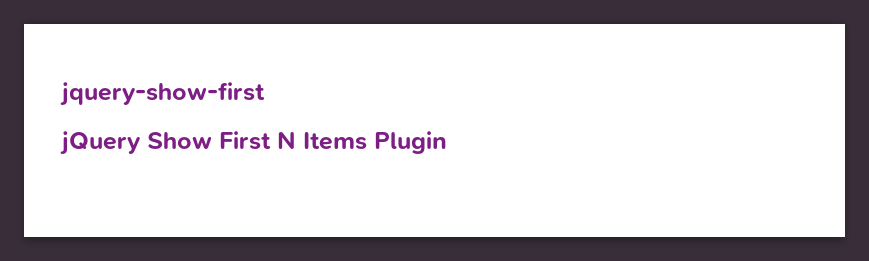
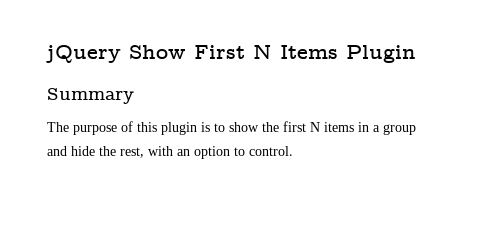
- jquery-show-first
+ Summary
+ The purpose of this plugin is to show the first N items in a group and hide the rest, with an option to control.

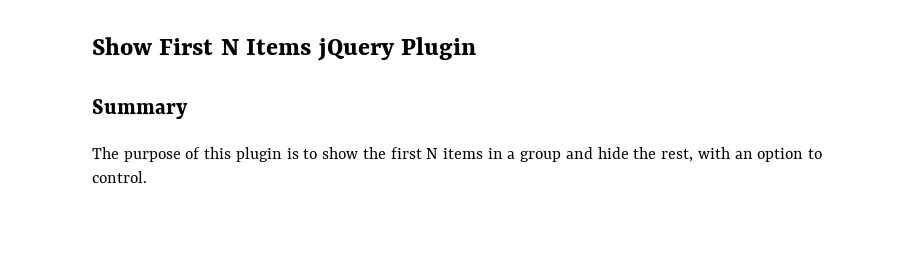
- jQuery Show First N Items Plugin
+ Show First N Items jQuery Plugin

